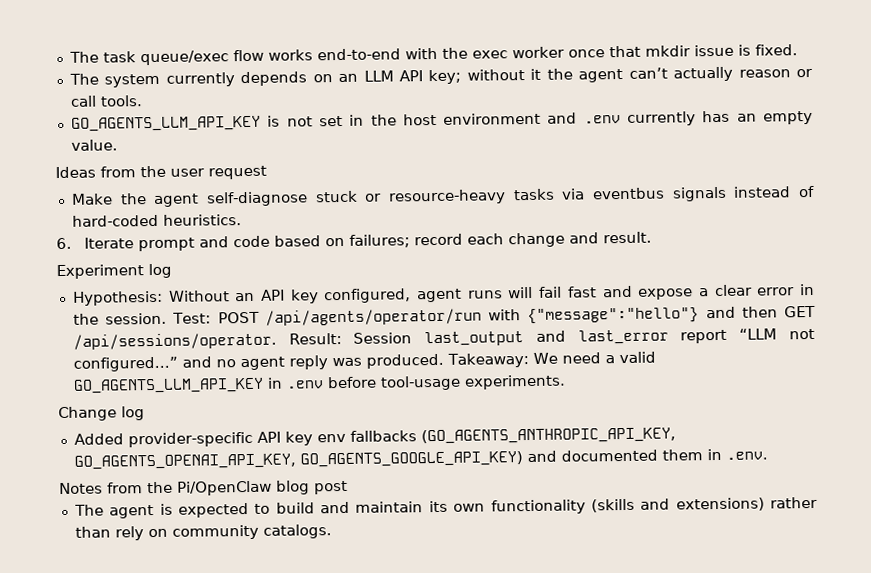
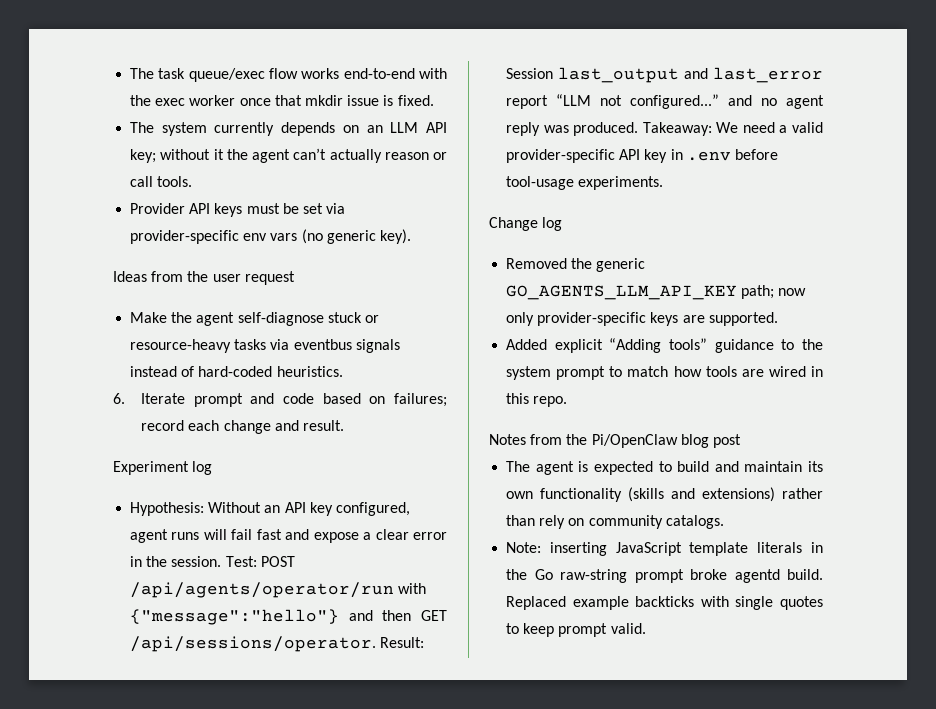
- GO_AGENTS_LLM_API_KEY is not set in the host environment and .env currently has an empty value.
+ Provider API keys must be set via provider-specific env vars (no generic key).
- Takeaway: We need a valid GO_AGENTS_LLM_API_KEY in .env before tool-usage experiments.
+ Takeaway: We need a valid provider-specific API key in .env before tool-usage experiments.
- Added provider-specific API key env fallbacks (GO_AGENTS_ANTHROPIC_API_KEY, GO_AGENTS_OPENAI_API_KEY, GO_AGENTS_GOOGLE_API_KEY) and documented them in .env.
+ Removed the generic GO_AGENTS_LLM_API_KEY path; now only provider-specific keys are supported.
+ Added explicit “Adding tools” guidance to the system prompt to match how tools are wired in this repo.
+ Note: inserting JavaScript template literals in the Go raw-string prompt broke agentd build. Replaced example backticks with single quotes to keep prompt valid.

